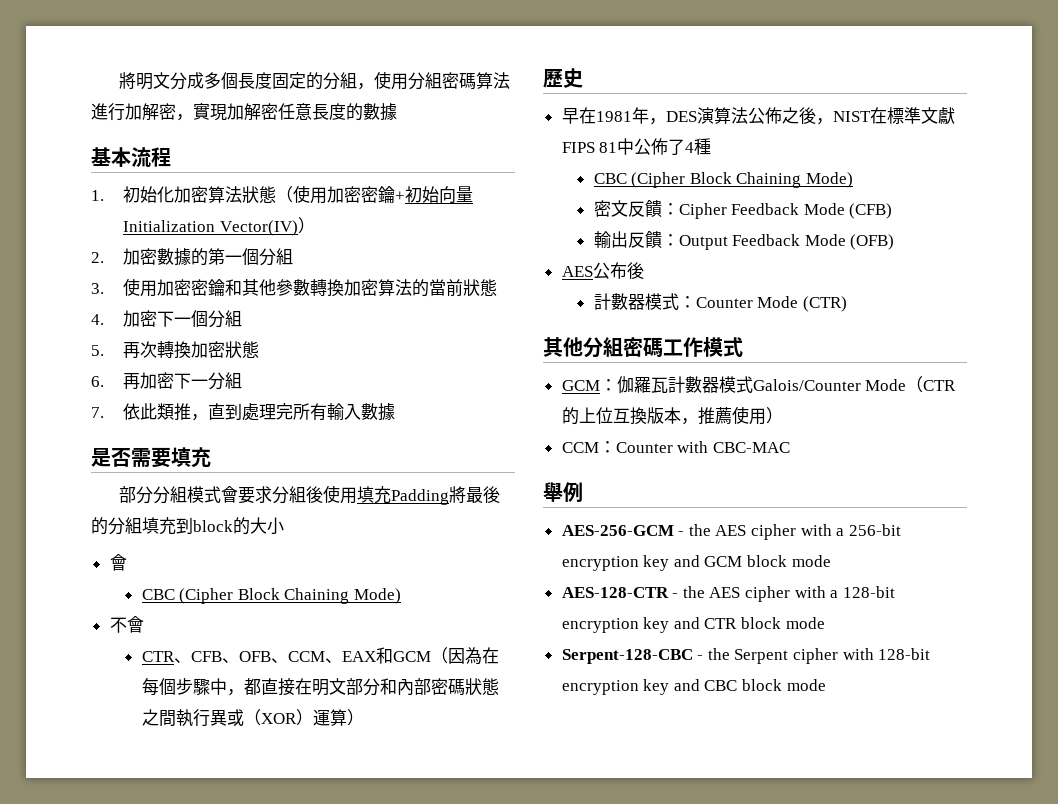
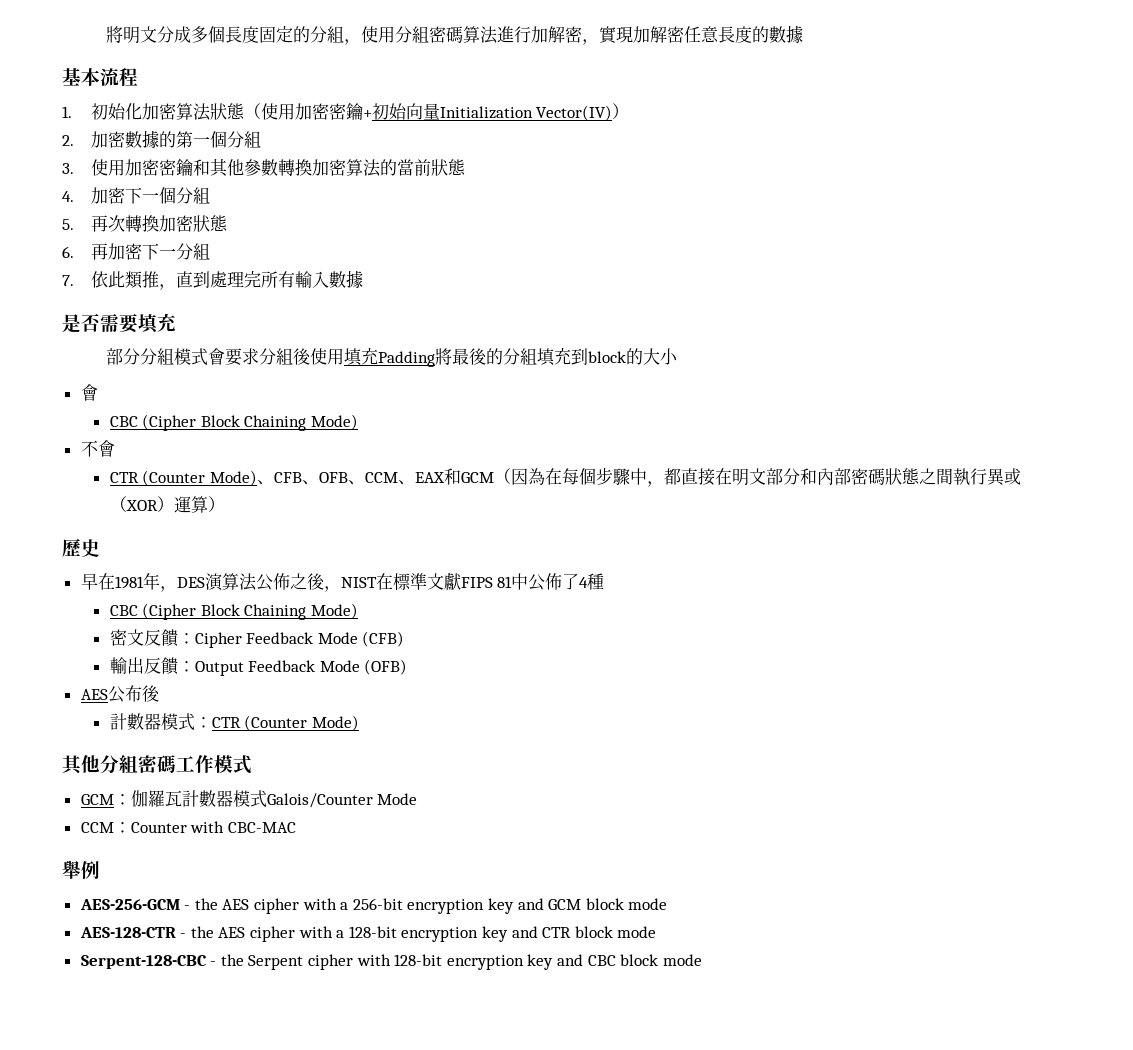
- CTR、CFB、OFB、CCM、EAX和GCM（因為在每個步驟中，都直接在明文部分和內部密碼狀態之間執行異或（XOR）運算）
+ CTR (Counter Mode)、CFB、OFB、CCM、EAX和GCM（因為在每個步驟中，都直接在明文部分和內部密碼狀態之間執行異或（XOR）運算）
- 計數器模式：Counter Mode (CTR)
+ 計數器模式：CTR (Counter Mode)
- GCM：伽羅瓦計數器模式Galois/Counter Mode（CTR的上位互換版本，推薦使用）
+ GCM：伽羅瓦計數器模式Galois/Counter Mode

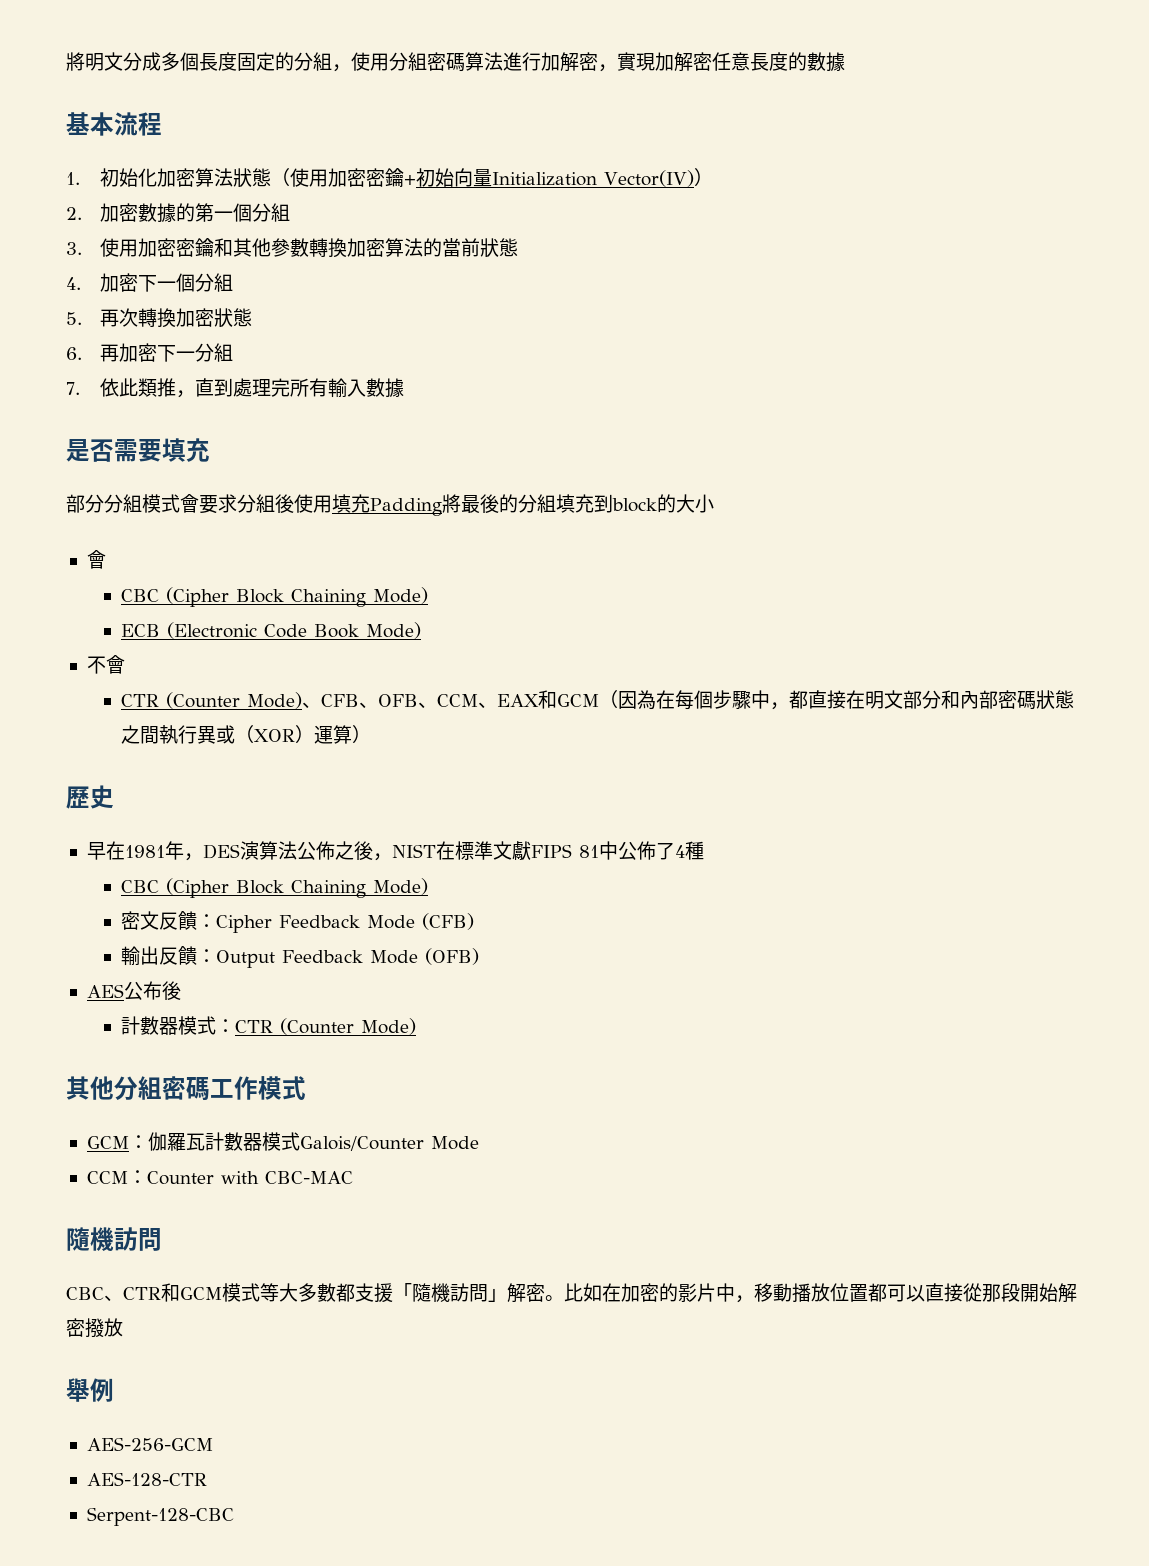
+ ECB (Electronic Code Book Mode)
  CCM：Counter with CBC-MAC
+ 隨機訪問
+ CBC、CTR和GCM模式等大多數都支援「隨機訪問」解密。比如在加密的影片中，移動播放位置都可以直接從那段開始解密撥放
  舉例
- AES-256-GCM - the AES cipher with a 256-bit encryption key and GCM block mode
- AES-128-CTR - the AES cipher with a 128-bit encryption key and CTR block mode
- Serpent-128-CBC - the Serpent cipher with 128-bit encryption key and CBC block mode
+ AES-256-GCM
+ AES-128-CTR
+ Serpent-128-CBC

